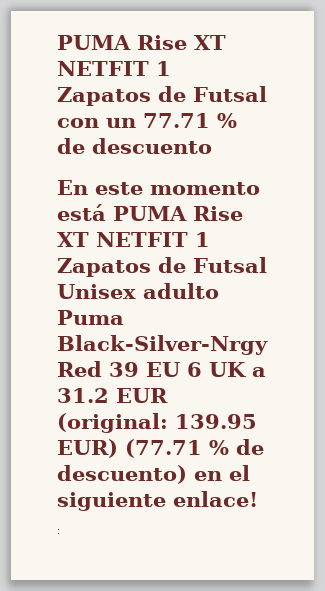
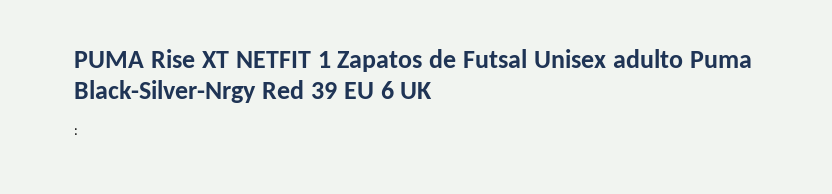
- PUMA Rise XT NETFIT 1 Zapatos de Futsal con un 77.71 % de descuento
- En este momento está PUMA Rise XT NETFIT 1 Zapatos de Futsal Unisex adulto Puma Black-Silver-Nrgy Red 39 EU 6 UK a 31.2 EUR (original: 139.95 EUR) (77.71 % de descuento) en el siguiente enlace!
+ PUMA Rise XT NETFIT 1 Zapatos de Futsal Unisex adulto Puma Black-Silver-Nrgy Red 39 EU 6 UK

